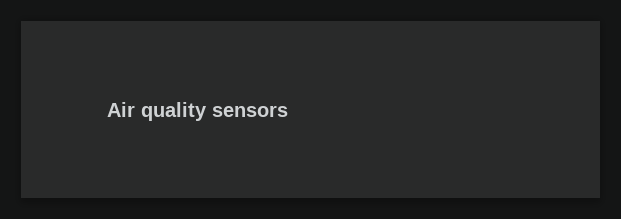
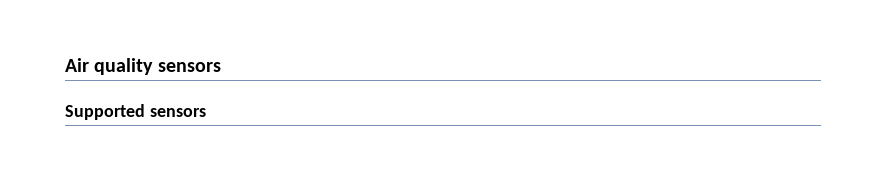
+ Supported sensors

